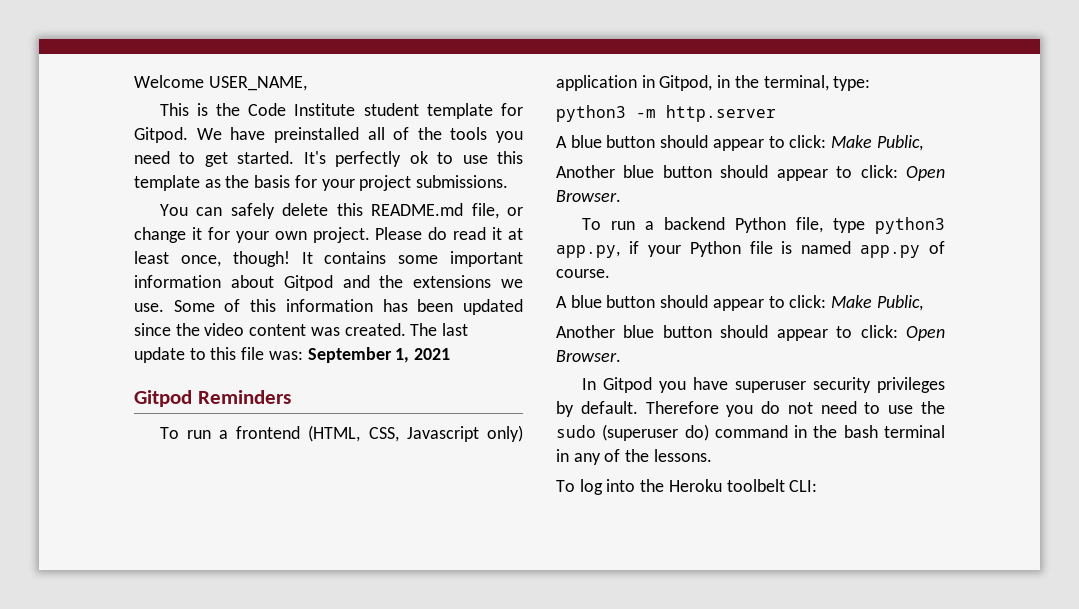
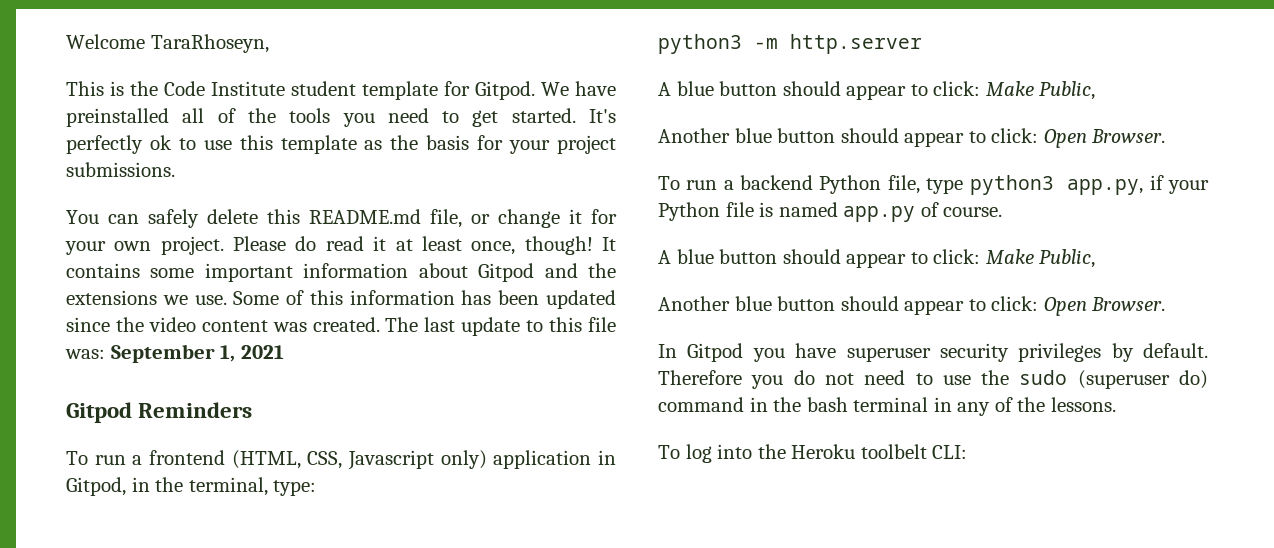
- Welcome USER_NAME,
+ Welcome TaraRhoseyn,

